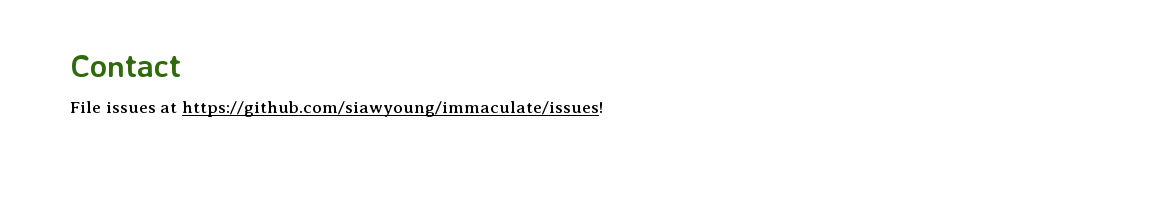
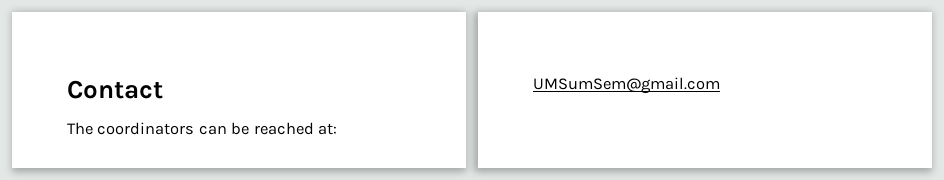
- File issues at https://github.com/siawyoung/immaculate/issues!
+ The coordinators can be reached at: UMSumSem@gmail.com

